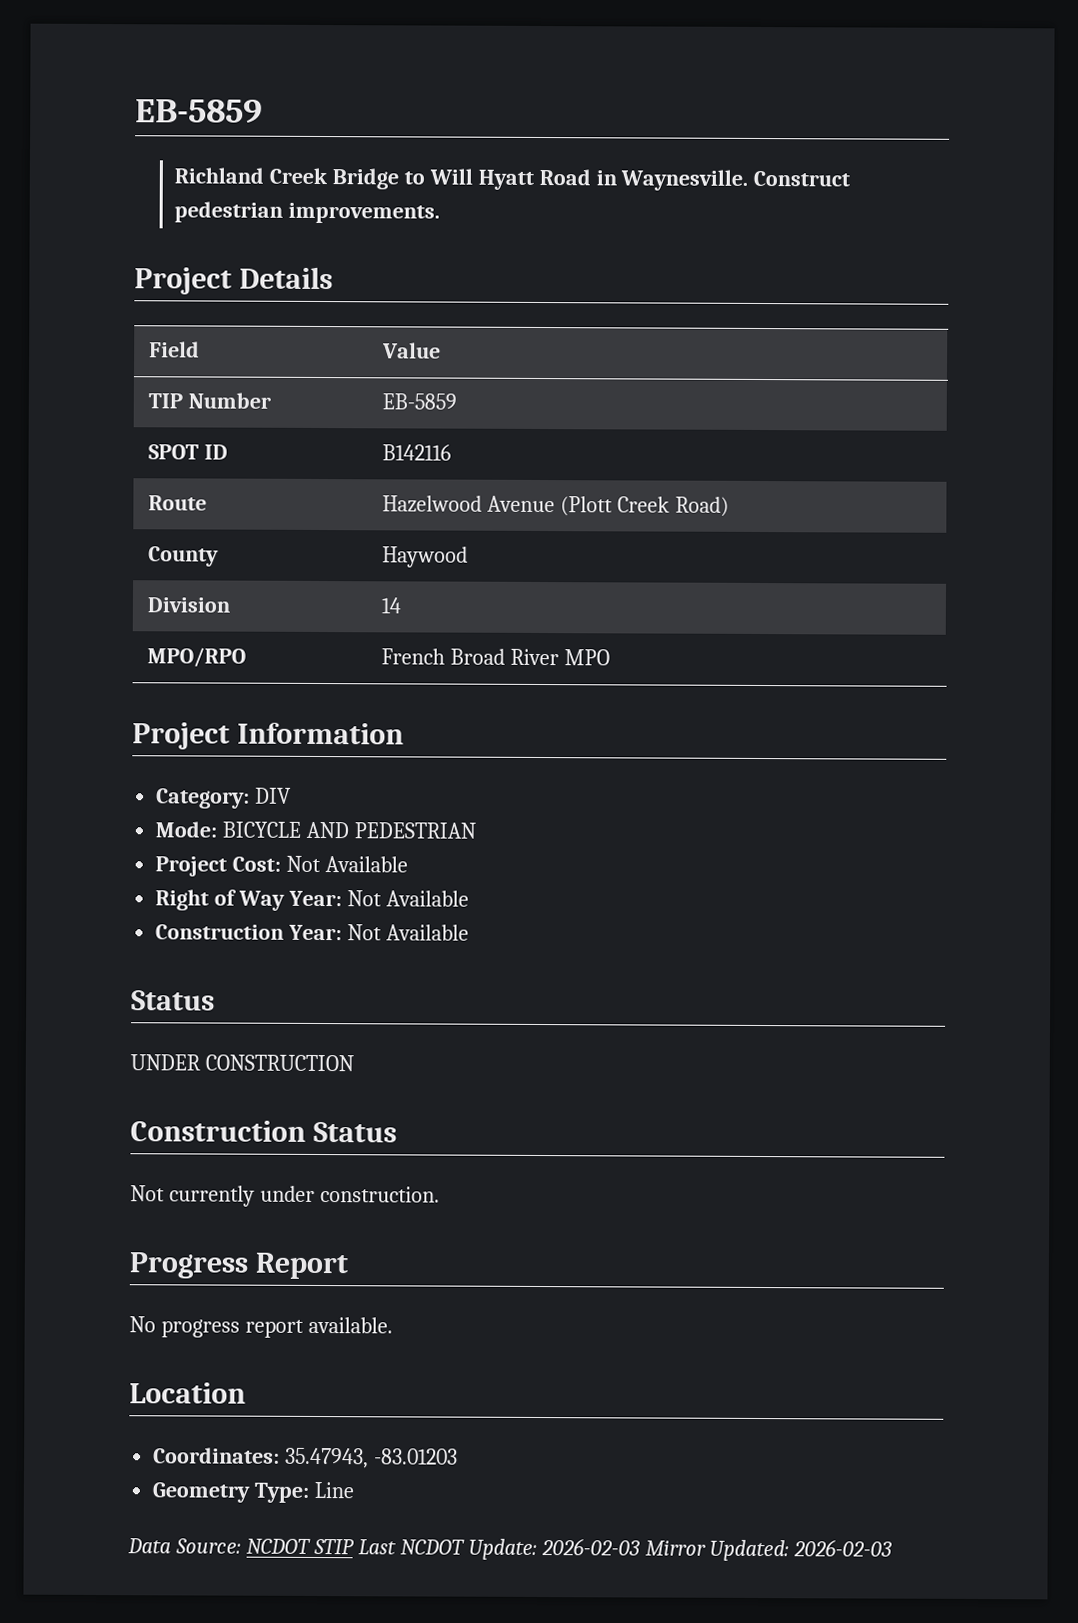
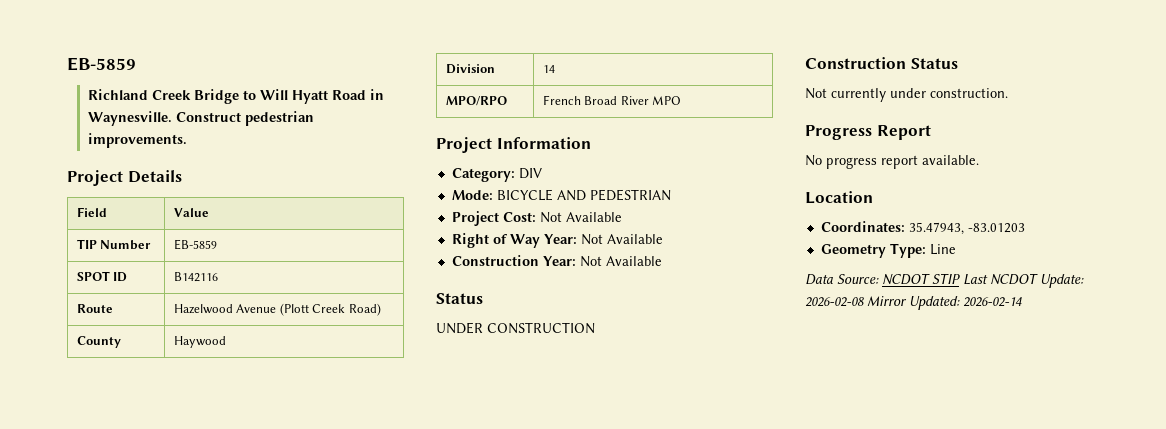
- Data Source: NCDOT STIP Last NCDOT Update: 2026-02-03 Mirror Updated: 2026-02-03
+ Data Source: NCDOT STIP Last NCDOT Update: 2026-02-08 Mirror Updated: 2026-02-14

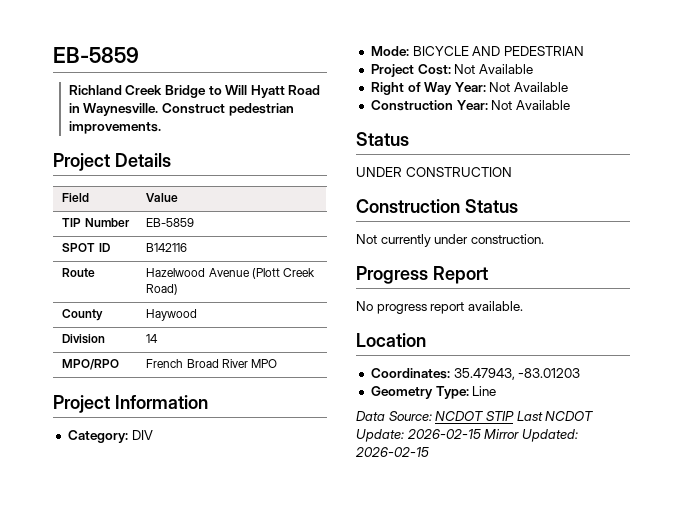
- Data Source: NCDOT STIP Last NCDOT Update: 2026-02-08 Mirror Updated: 2026-02-14
+ Data Source: NCDOT STIP Last NCDOT Update: 2026-02-15 Mirror Updated: 2026-02-15

